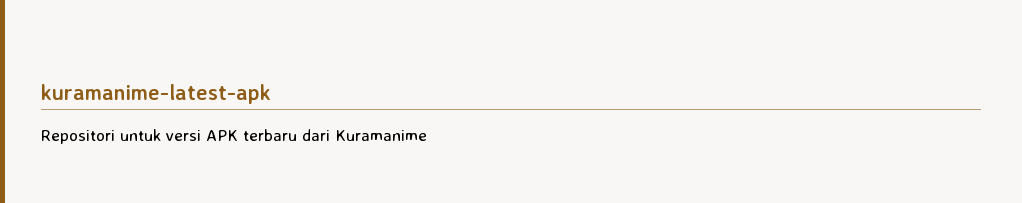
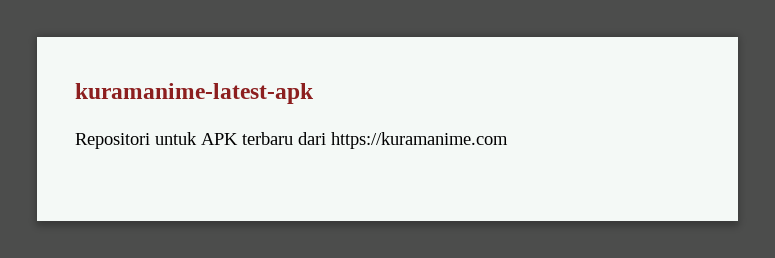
- Repositori untuk versi APK terbaru dari Kuramanime
+ Repositori untuk APK terbaru dari https://kuramanime.com

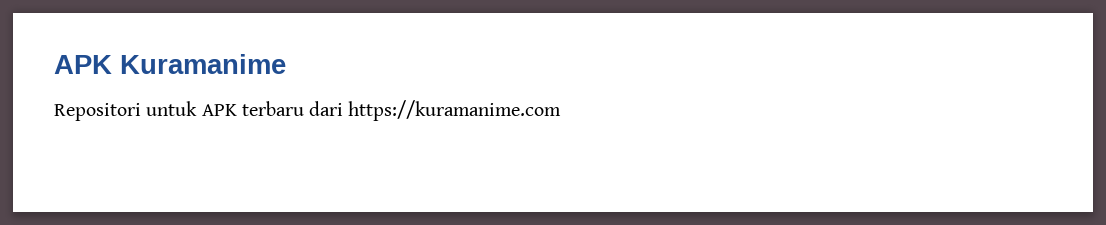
- kuramanime-latest-apk
+ APK Kuramanime

